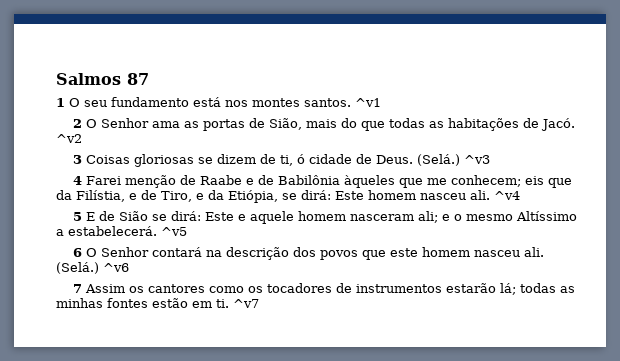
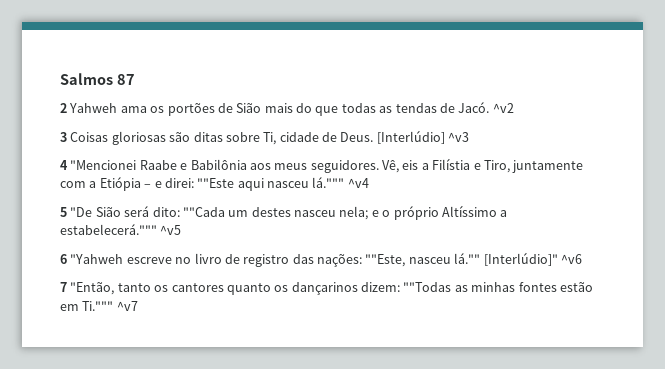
- 1 O seu fundamento está nos montes santos. ^v1
- 2 O Senhor ama as portas de Sião, mais do que todas as habitações de Jacó.
+ 2 Yahweh ama os portões de Sião mais do que todas as tendas de Jacó.
- 3 Coisas gloriosas se dizem de ti, ó cidade de Deus.
+ 3 Coisas gloriosas são ditas sobre Ti, cidade de Deus.
- (Selá.) ^v3
+ [Interlúdio] ^v3
- 4 Farei menção de Raabe e de Babilônia àqueles que me conhecem; eis que da Filístia, e de Tiro, e da Etiópia, se dirá: Este homem nasceu ali. ^v4
- 5 E de Sião se dirá: Este e aquele homem nasceram ali; e o mesmo Altíssimo a estabelecerá.
+ 4 "Mencionei Raabe e Babilônia aos meus seguidores. Vê, eis a Filístia e Tiro, juntamente com a Etiópia – e direi: ""Este aqui nasceu lá.""" ^v4
+ 5 "De Sião será dito: ""Cada um destes nasceu nela; e o próprio Altíssimo a estabelecerá."""
- 6 O Senhor contará na descrição dos povos que este homem nasceu ali. (Selá.) ^v6
- 7 Assim os cantores como os tocadores de instrumentos estarão lá; todas as minhas fontes estão em ti. ^v7
+ 6 "Yahweh escreve no livro de registro das nações: ""Este, nasceu lá."" [Interlúdio]" ^v6
+ 7 "Então, tanto os cantores quanto os dançarinos dizem: ""Todas as minhas fontes estão em Ti.""" ^v7

